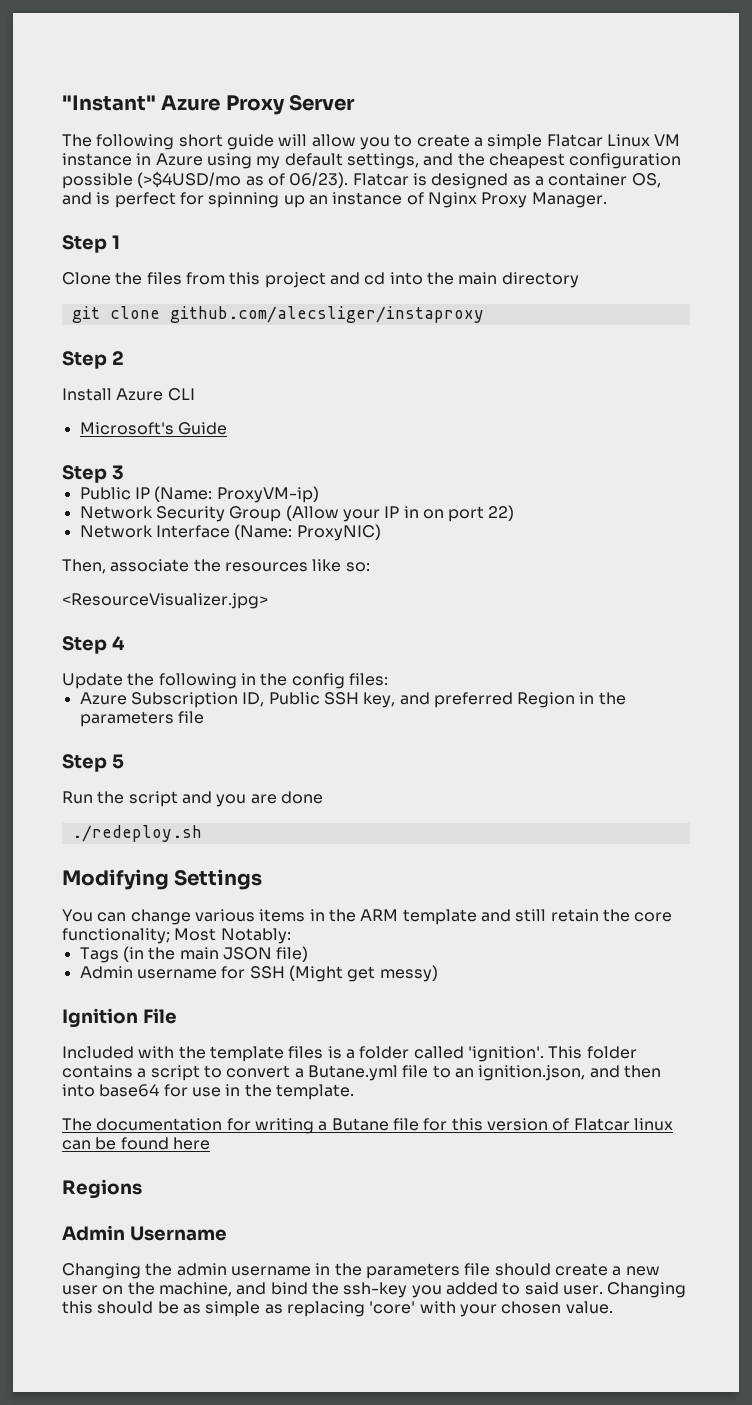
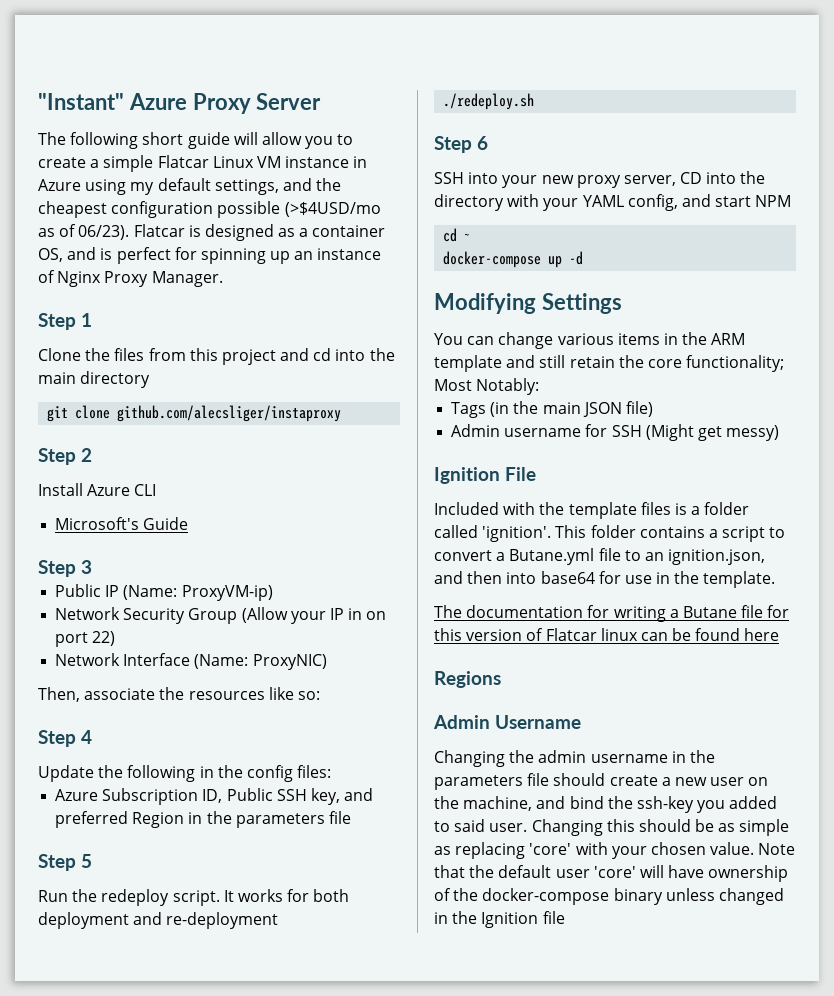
- <ResourceVisualizer.jpg>
- Run the script and you are done
+ Run the redeploy script. It works for both deployment and re-deployment
  ./redeploy.sh
+ Step 6
+ SSH into your new proxy server, CD into the directory with your YAML config, and start NPM
+ cd ~
+ docker-compose up -d
+ Note that the default user 'core' will have ownership of the docker-compose binary unless changed in the Ignition file

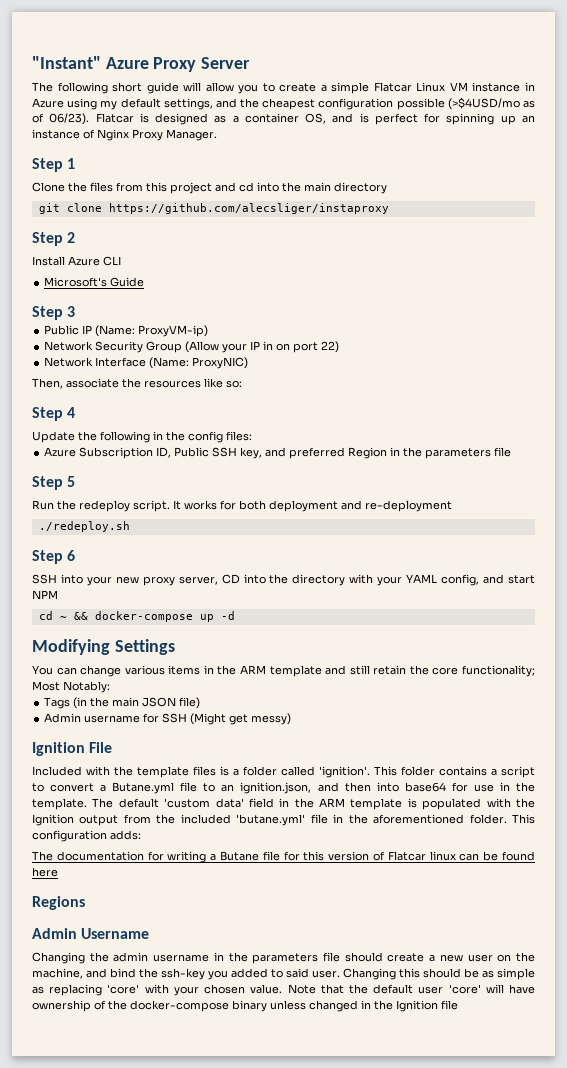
- git clone github.com/alecsliger/instaproxy
+ git clone https://github.com/alecsliger/instaproxy
- cd ~
- docker-compose up -d
+ cd ~ && docker-compose up -d
+ The default 'custom data' field in the ARM template is populated with the Ignition output from the included 'butane.yml' file in the aforementioned folder. This configuration adds:

